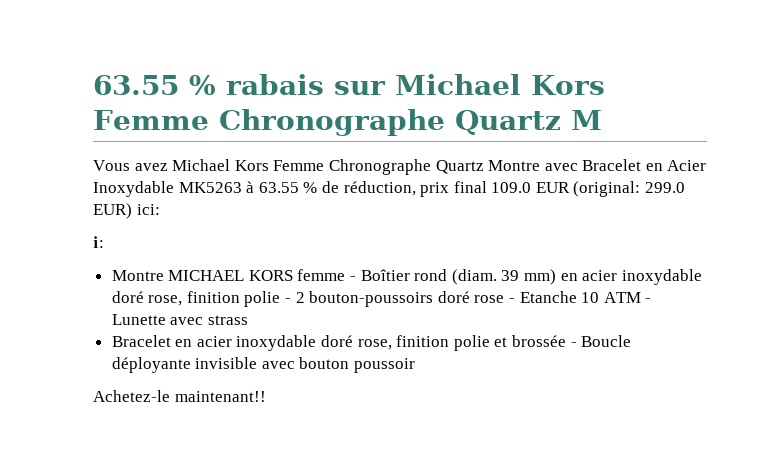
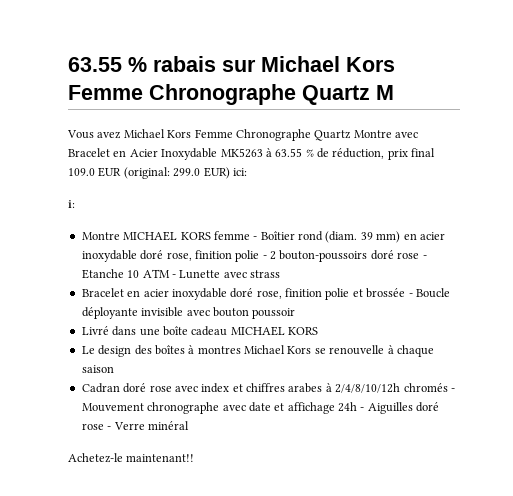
+ Livré dans une boîte cadeau MICHAEL KORS
+ Le design des boîtes à montres Michael Kors se renouvelle à chaque saison
+ Cadran doré rose avec index et chiffres arabes à 2/4/8/10/12h chromés - Mouvement chronographe avec date et affichage 24h - Aiguilles doré rose - Verre minéral

